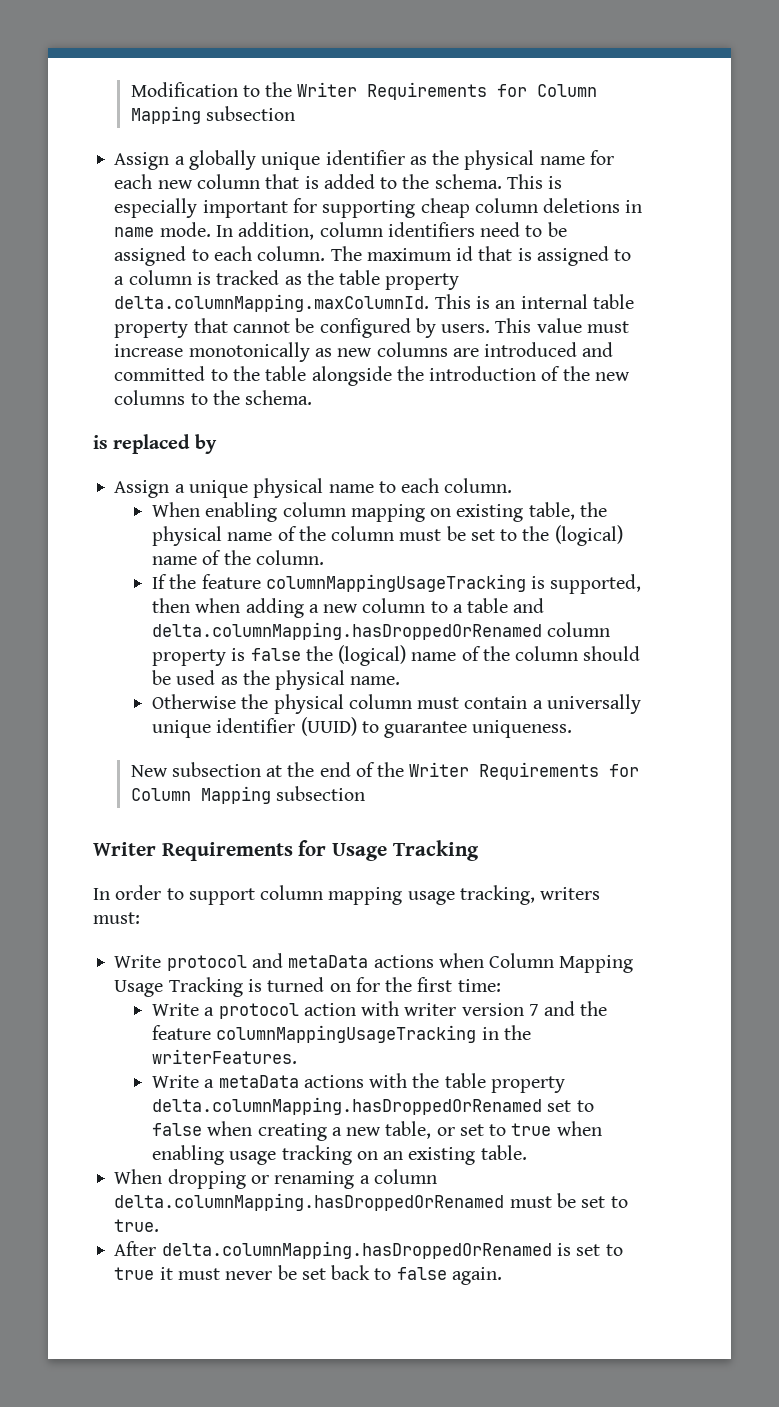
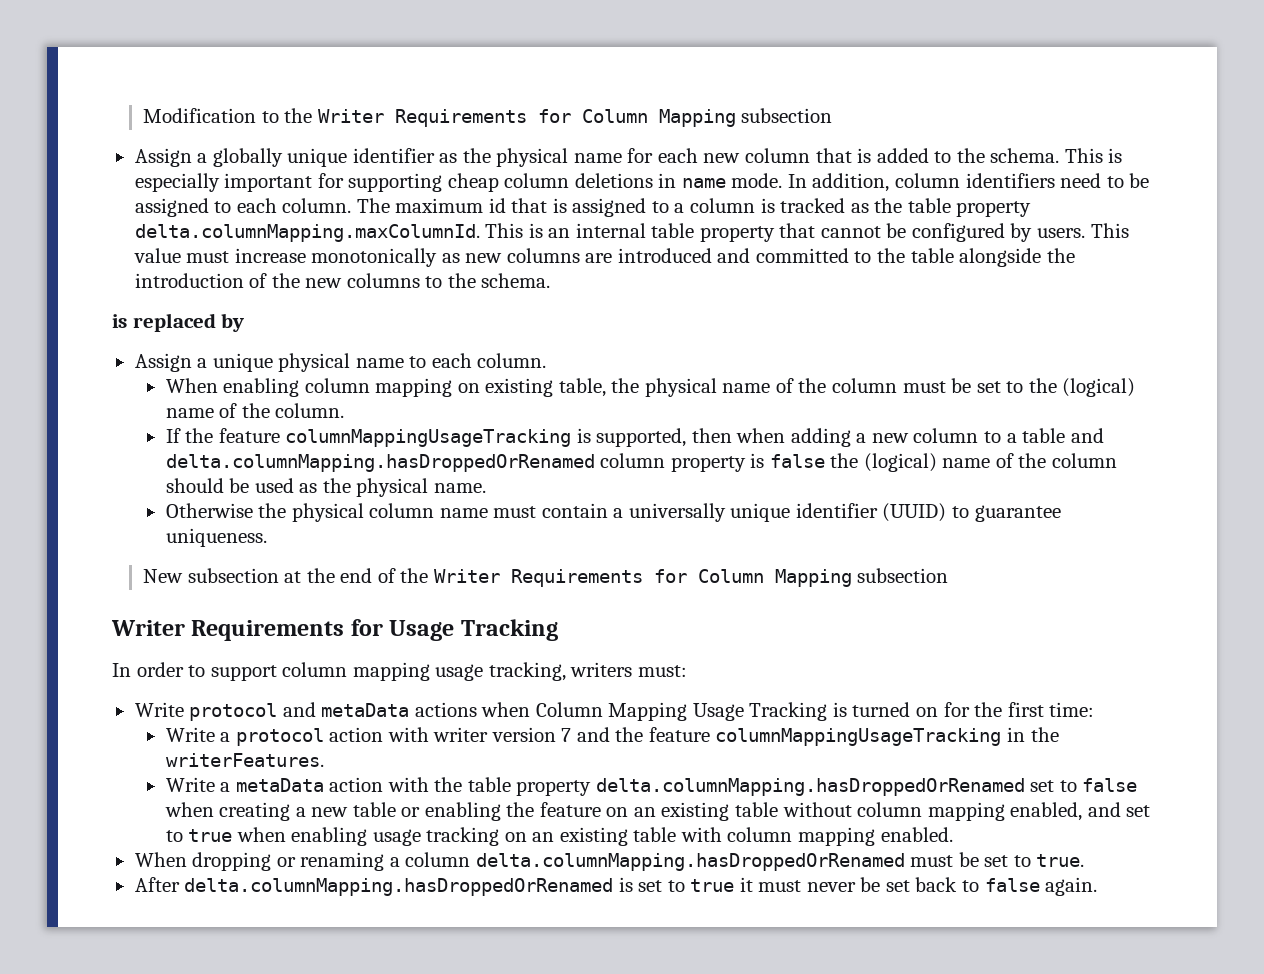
- Otherwise the physical column must contain a universally unique identifier (UUID) to guarantee uniqueness.
+ Otherwise the physical column name must contain a universally unique identifier (UUID) to guarantee uniqueness.
- Write a metaData actions with the table property delta.columnMapping.hasDroppedOrRenamed set to false when creating a new table, or set to true when enabling usage tracking on an existing table.
+ Write a metaData action with the table property delta.columnMapping.hasDroppedOrRenamed set to false when creating a new table or enabling the feature on an existing table without column mapping enabled, and set to true when enabling usage tracking on an existing table with column mapping enabled.

